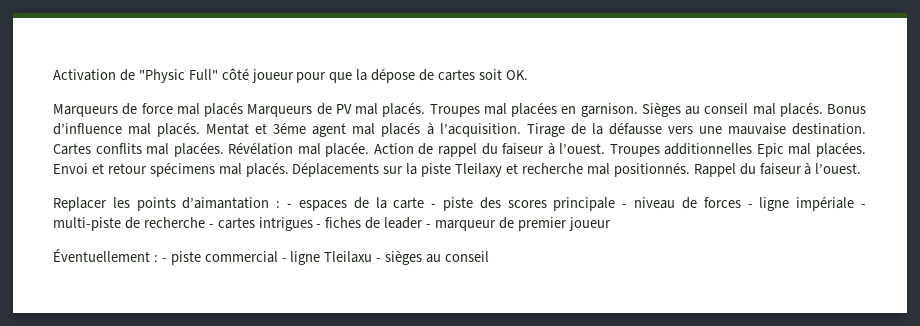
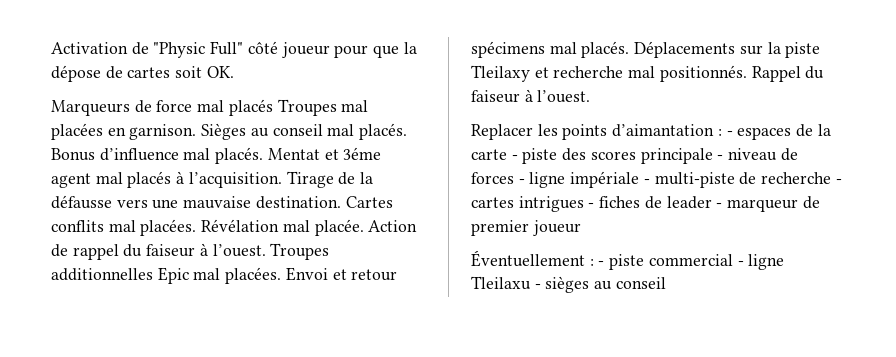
- Marqueurs de force mal placés Marqueurs de PV mal placés. Troupes mal placées en garnison.
+ Marqueurs de force mal placés Troupes mal placées en garnison.

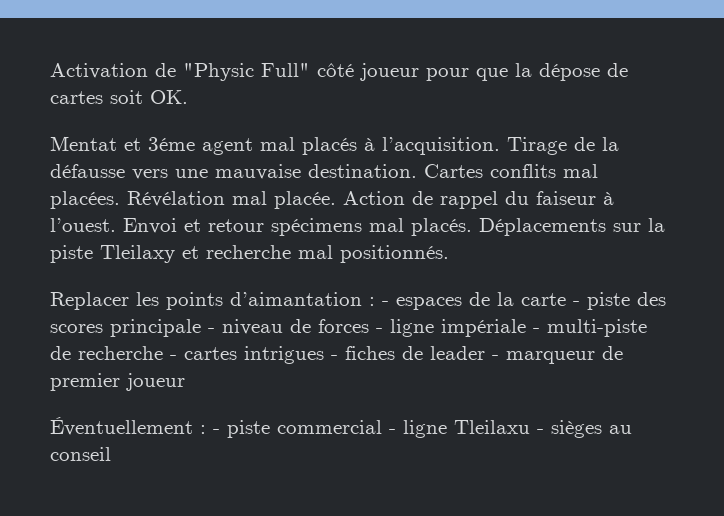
- Marqueurs de force mal placés Troupes mal placées en garnison. Sièges au conseil mal placés. Bonus d’influence mal placés.
- Troupes additionnelles Epic mal placées.
- Rappel du faiseur à l’ouest.

